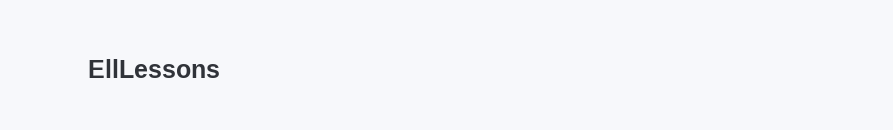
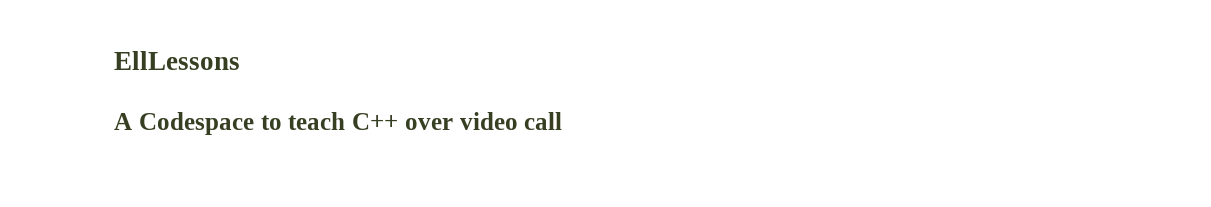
+ A Codespace to teach C++ over video call

